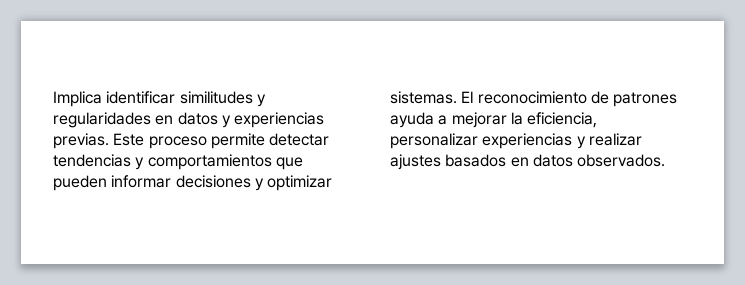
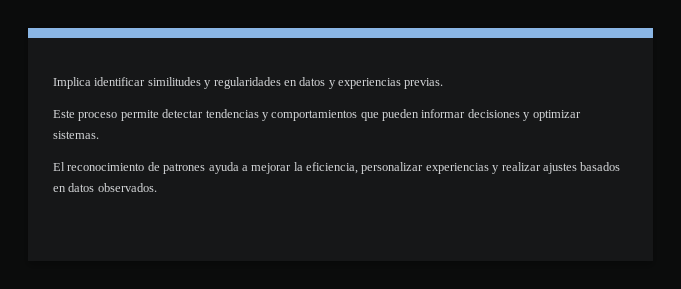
- Implica identificar similitudes y regularidades en datos y experiencias previas. Este proceso permite detectar tendencias y comportamientos que pueden informar decisiones y optimizar sistemas. El reconocimiento de patrones ayuda a mejorar la eficiencia, personalizar experiencias y realizar ajustes basados en datos observados.
+ Implica identificar similitudes y regularidades en datos y experiencias previas.
+ Este proceso permite detectar tendencias y comportamientos que pueden informar decisiones y optimizar sistemas.
+ El reconocimiento de patrones ayuda a mejorar la eficiencia, personalizar experiencias y realizar ajustes basados en datos observados.

